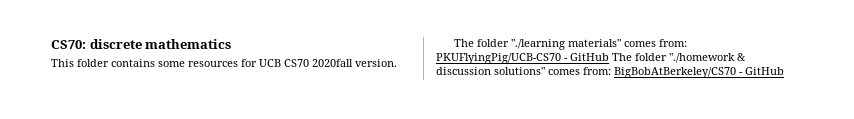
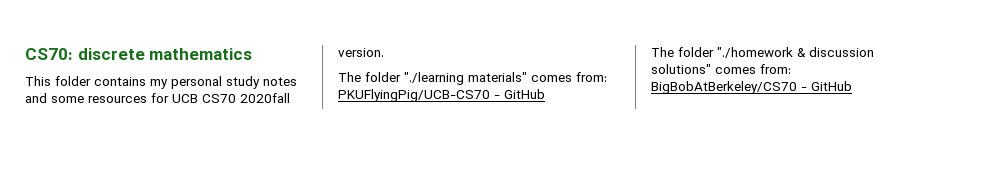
- This folder contains some resources for UCB CS70 2020fall version.
+ This folder contains my personal study notes and some resources for UCB CS70 2020fall version.
- The folder "./learning materials" comes from: PKUFlyingPig/UCB-CS70 - GitHub The folder "./homework & discussion solutions" comes from: BigBobAtBerkeley/CS70 - GitHub
+ The folder "./learning materials" comes from: PKUFlyingPig/UCB-CS70 - GitHub
+ The folder "./homework & discussion solutions" comes from: BigBobAtBerkeley/CS70 - GitHub

